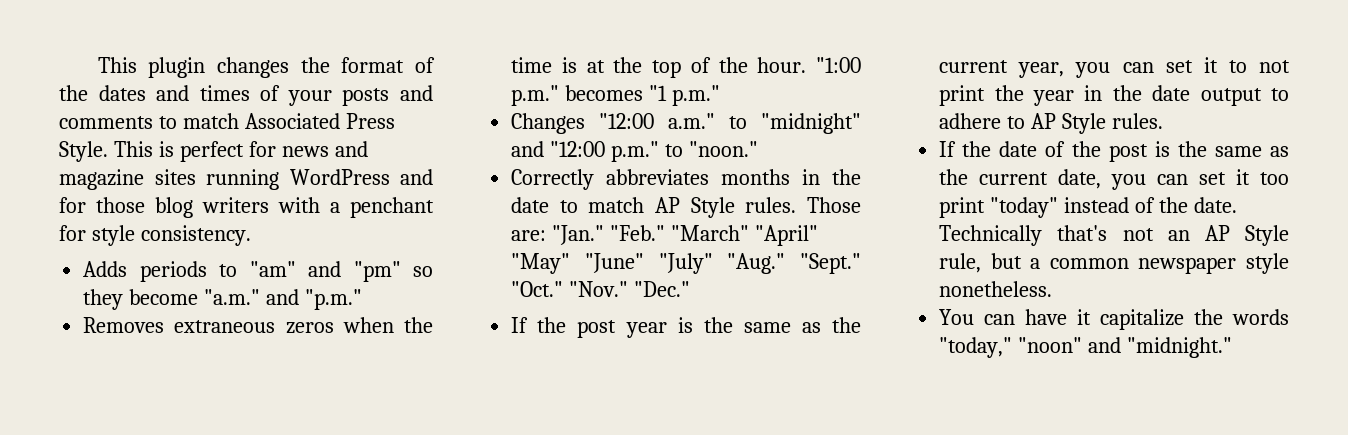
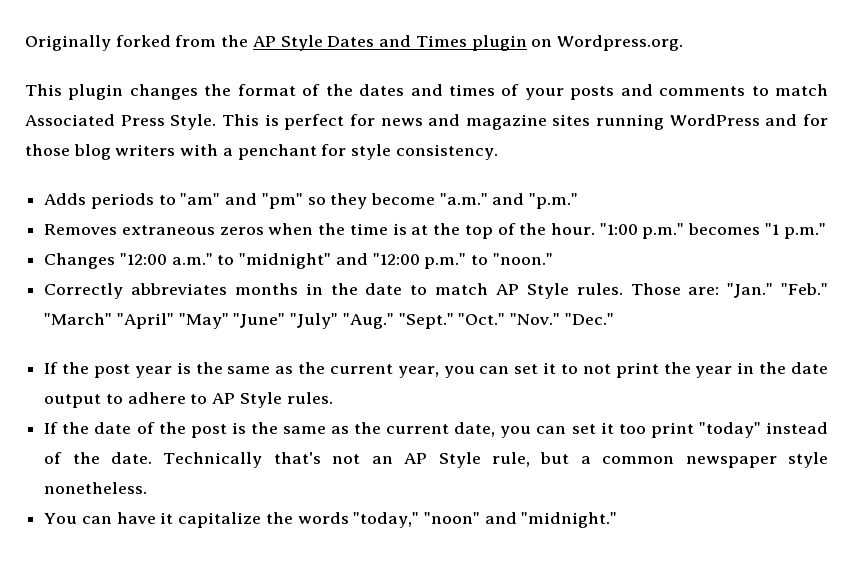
+ Originally forked from the AP Style Dates and Times plugin on Wordpress.org.

